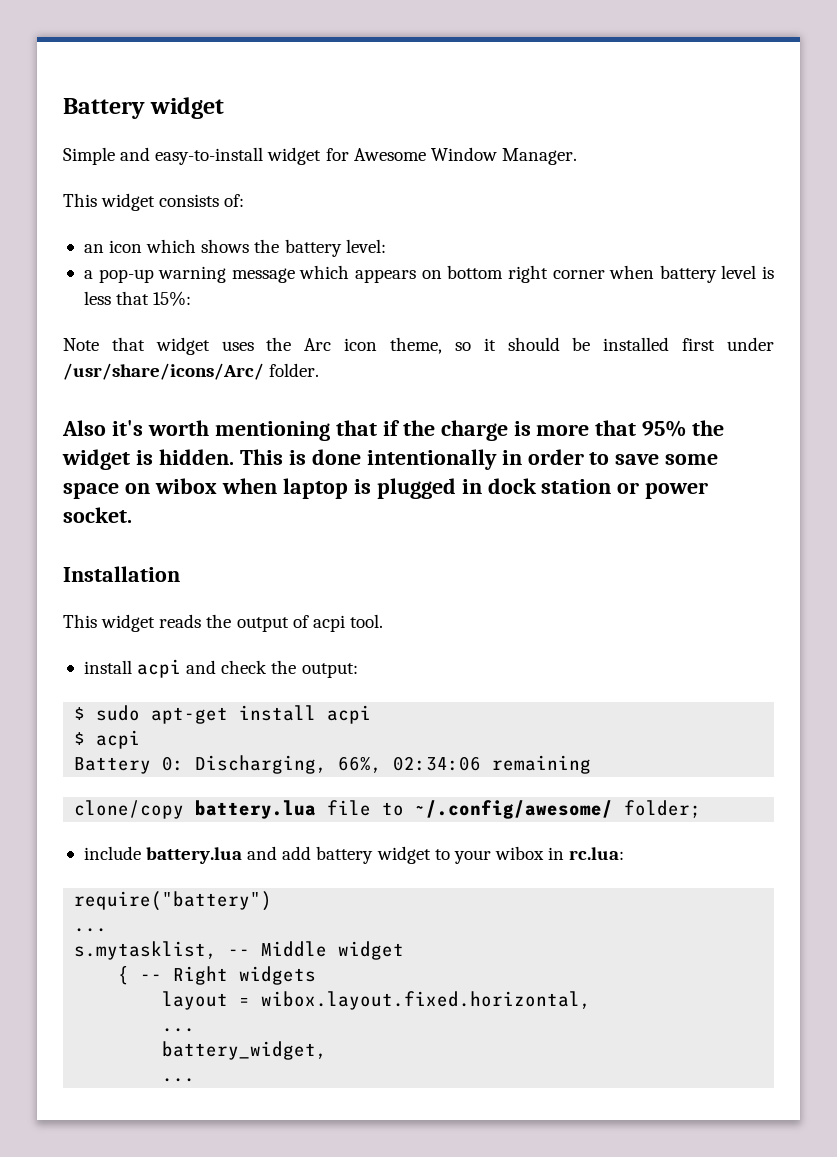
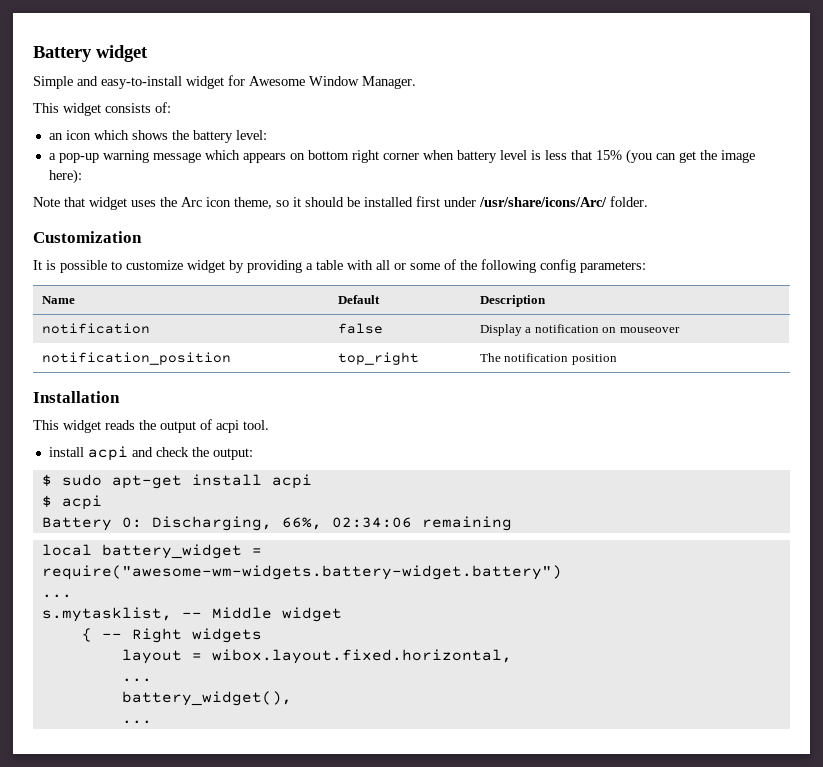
- a pop-up warning message which appears on bottom right corner when battery level is less that 15%:
+ a pop-up warning message which appears on bottom right corner when battery level is less that 15% (you can get the image here):
- Also it's worth mentioning that if the charge is more that 95% the widget is hidden. This is done intentionally in order to save some space on wibox when laptop is plugged in dock station or power socket.
+ Customization
+ It is possible to customize widget by providing a table with all or some of the following config parameters:
+ Name | Default | Description
+ notification | false | Display a notification on mouseover
+ notification_position | top_right | The notification position
- clone/copy battery.lua file to ~/.config/awesome/ folder;
- include battery.lua and add battery widget to your wibox in rc.lua:
- require("battery")
+ local battery_widget = require("awesome-wm-widgets.battery-widget.battery")
- battery_widget,
+ battery_widget(),

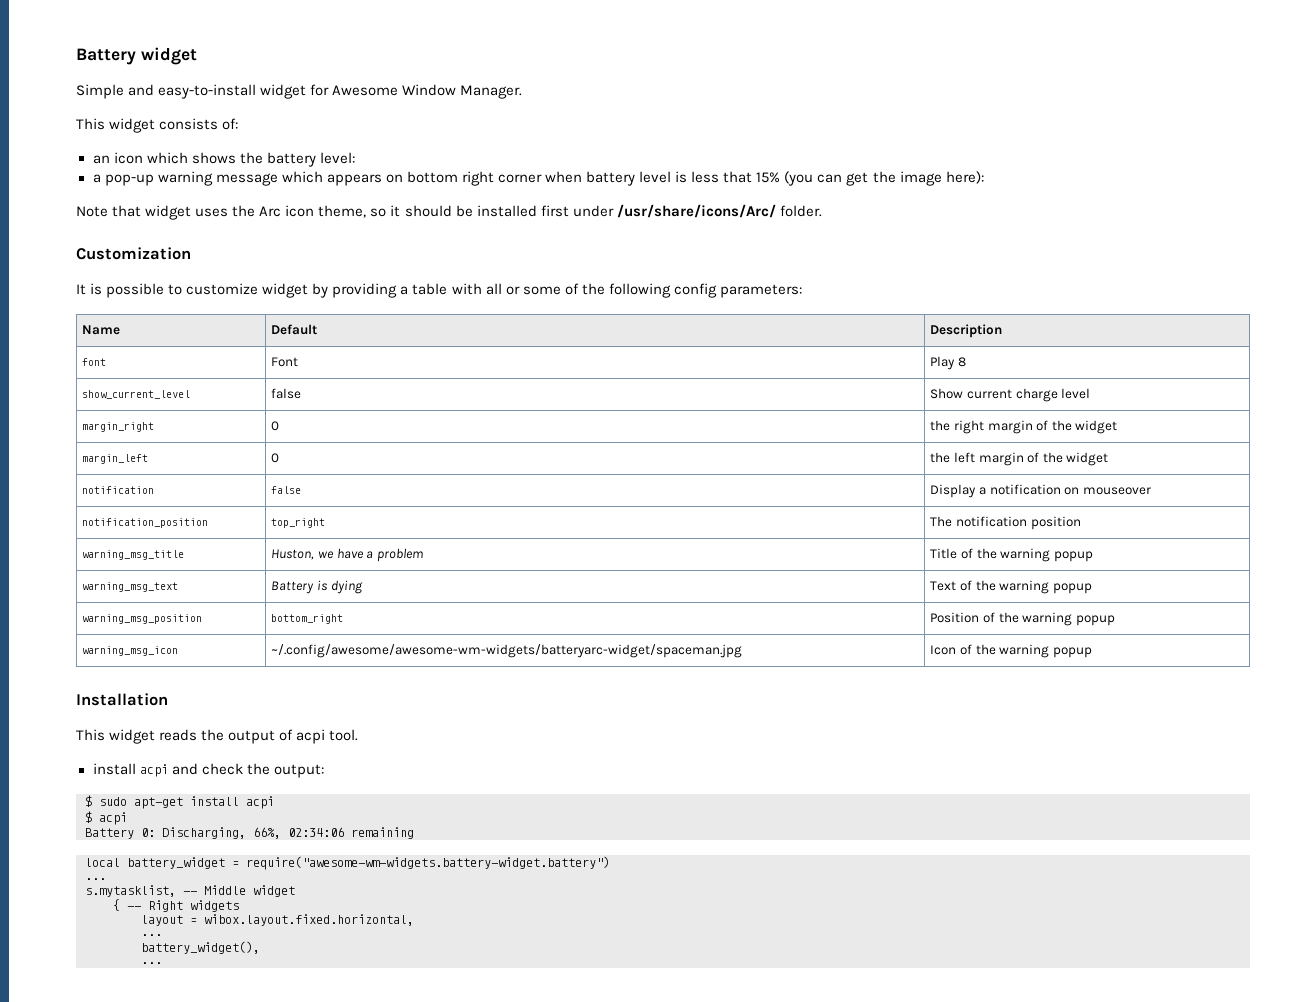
+ font | Font | Play 8
+ show_current_level | false | Show current charge level
+ margin_right | 0 | the right margin of the widget
+ margin_left | 0 | the left margin of the widget
+ warning_msg_title | Huston, we have a problem | Title of the warning popup
+ warning_msg_text | Battery is dying | Text of the warning popup
+ warning_msg_position | bottom_right | Position of the warning popup
+ warning_msg_icon | ~/.config/awesome/awesome-wm-widgets/batteryarc-widget/spaceman.jpg | Icon of the warning popup

